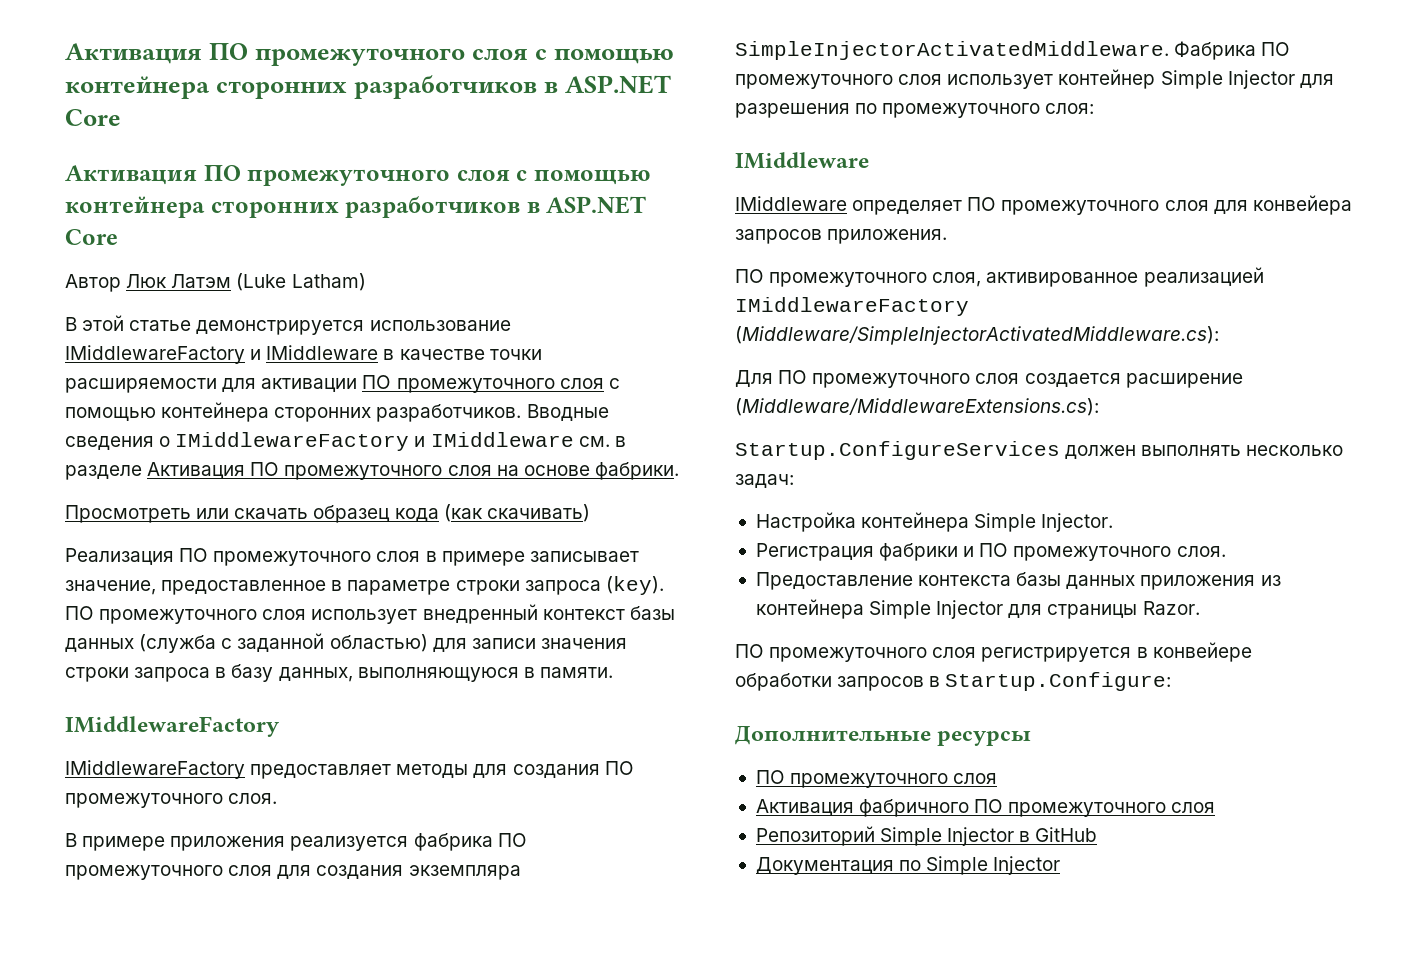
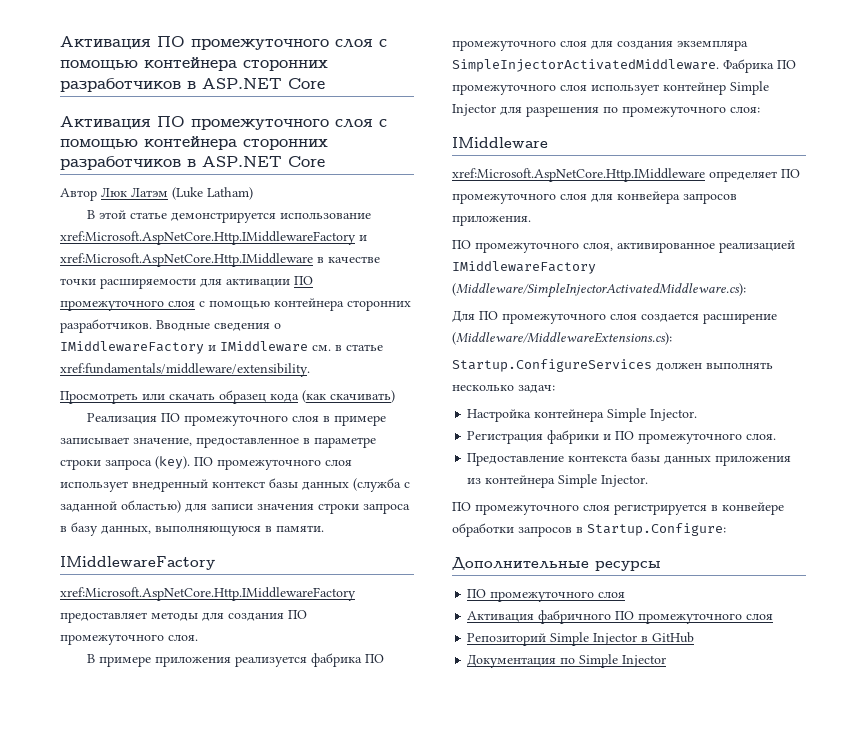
- В этой статье демонстрируется использование IMiddlewareFactory и IMiddleware в качестве точки расширяемости для активации ПО промежуточного слоя с помощью контейнера сторонних разработчиков.
+ В этой статье демонстрируется использование xref:Microsoft.AspNetCore.Http.IMiddlewareFactory и xref:Microsoft.AspNetCore.Http.IMiddleware в качестве точки расширяемости для активации ПО промежуточного слоя с помощью контейнера сторонних разработчиков.
- Вводные сведения о IMiddlewareFactory и IMiddleware см. в разделе Активация ПО промежуточного слоя на основе фабрики.
+ Вводные сведения о IMiddlewareFactory и IMiddleware см. в статье xref:fundamentals/middleware/extensibility.
- IMiddlewareFactory предоставляет методы для создания ПО промежуточного слоя.
+ xref:Microsoft.AspNetCore.Http.IMiddlewareFactory предоставляет методы для создания ПО промежуточного слоя.
- IMiddleware определяет ПО промежуточного слоя для конвейера запросов приложения.
+ xref:Microsoft.AspNetCore.Http.IMiddleware определяет ПО промежуточного слоя для конвейера запросов приложения.
- Предоставление контекста базы данных приложения из контейнера Simple Injector для страницы Razor.
+ Предоставление контекста базы данных приложения из контейнера Simple Injector.

